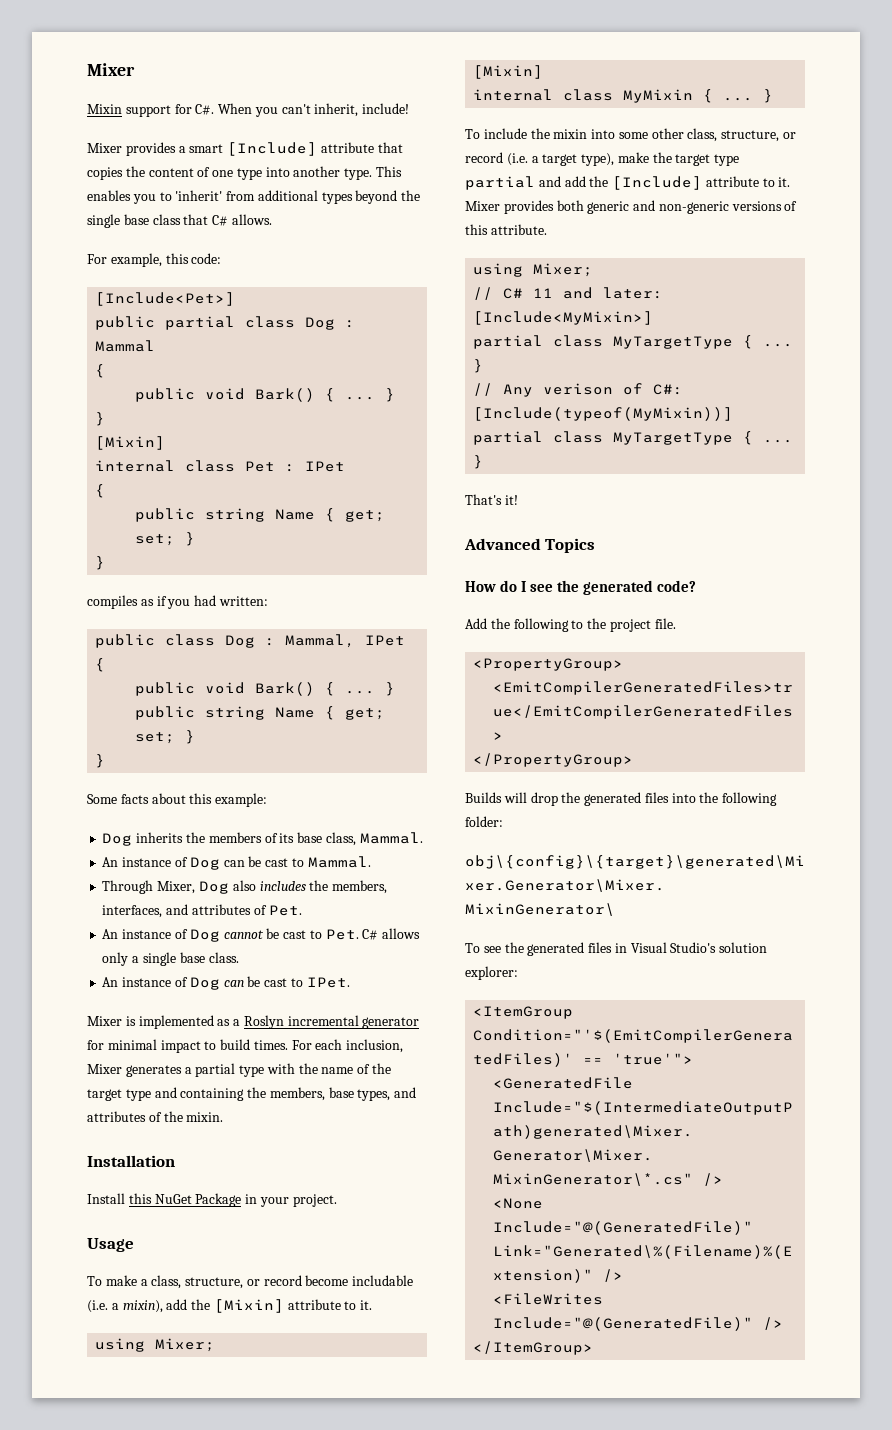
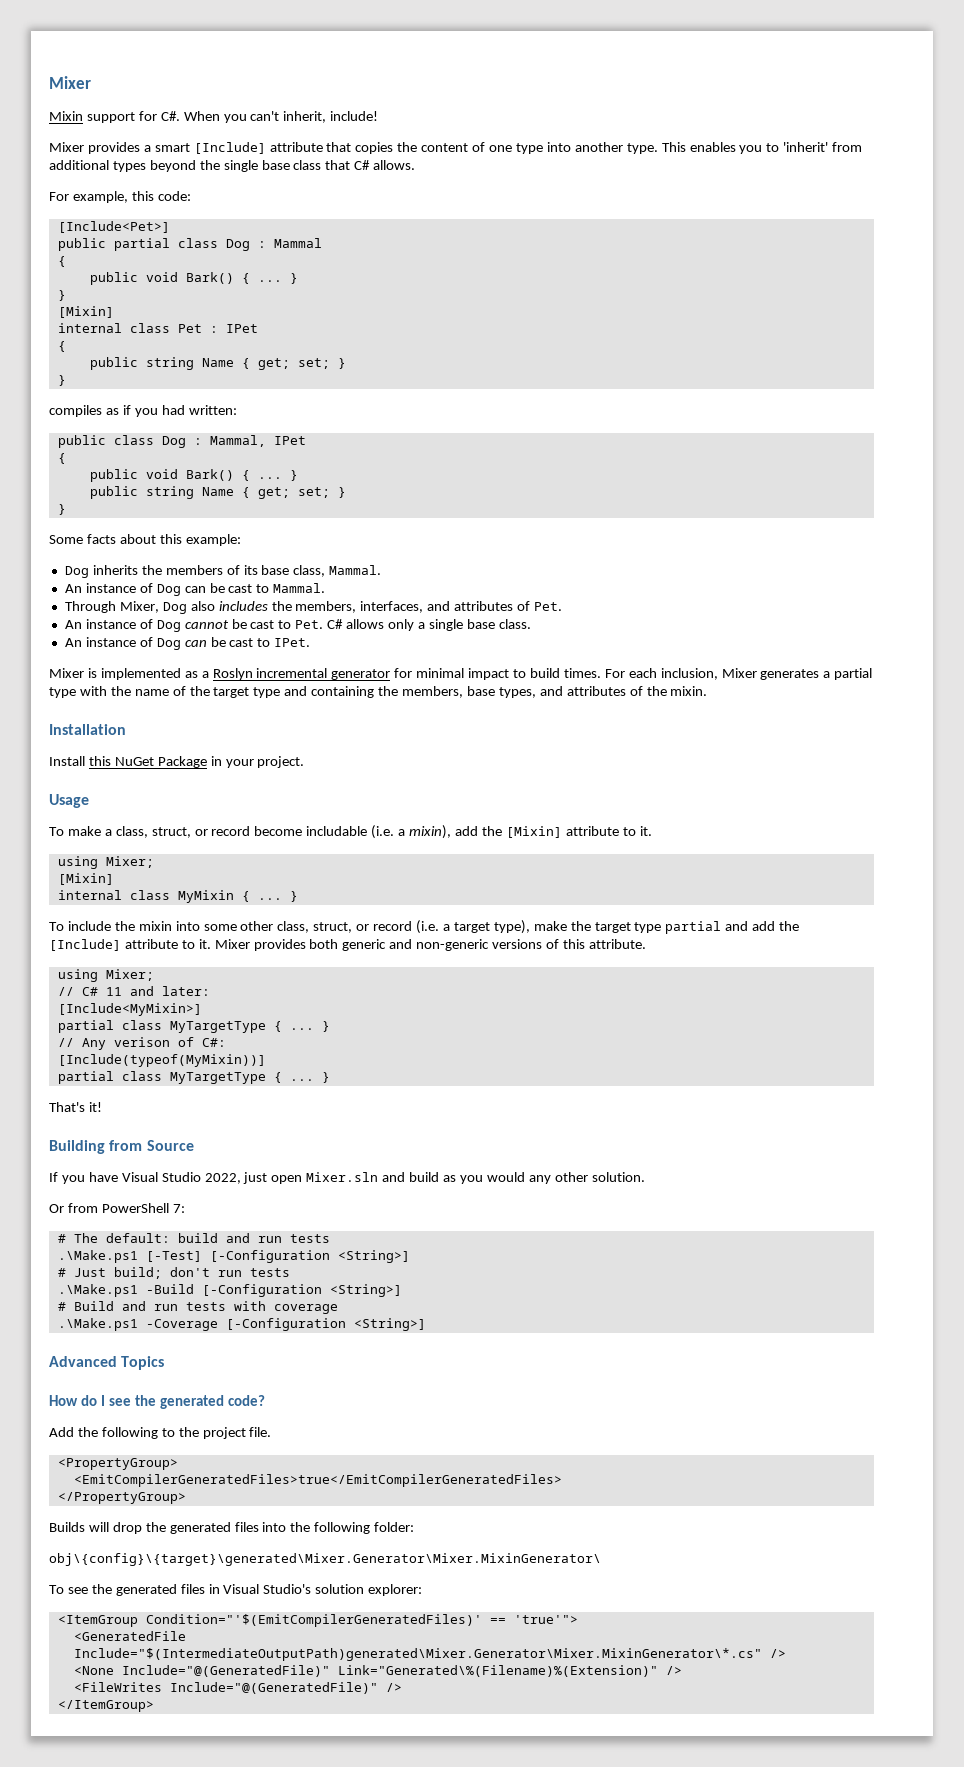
- To make a class, structure, or record become includable (i.e. a mixin), add the [Mixin] attribute to it.
+ To make a class, struct, or record become includable (i.e. a mixin), add the [Mixin] attribute to it.
- To include the mixin into some other class, structure, or record (i.e. a target type), make the target type partial and add the [Include] attribute to it.
+ To include the mixin into some other class, struct, or record (i.e. a target type), make the target type partial and add the [Include] attribute to it.
+ Building from Source
+ If you have Visual Studio 2022, just open Mixer.sln and build as you would any other solution.
+ Or from PowerShell 7:
+ # The default: build and run tests
+ .\Make.ps1 [-Test] [-Configuration <String>]
+ # Just build; don't run tests
+ .\Make.ps1 -Build [-Configuration <String>]
+ # Build and run tests with coverage
+ .\Make.ps1 -Coverage [-Configuration <String>]

